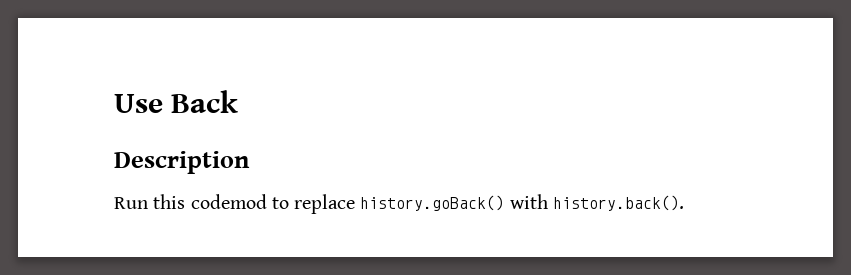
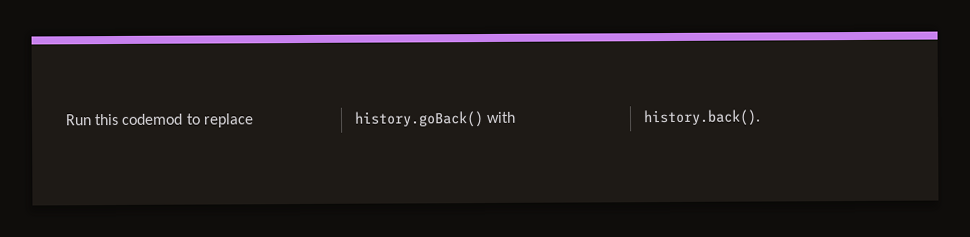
- Use Back
- Description

